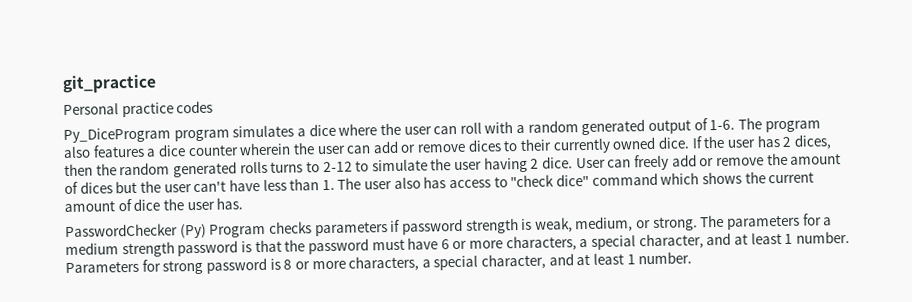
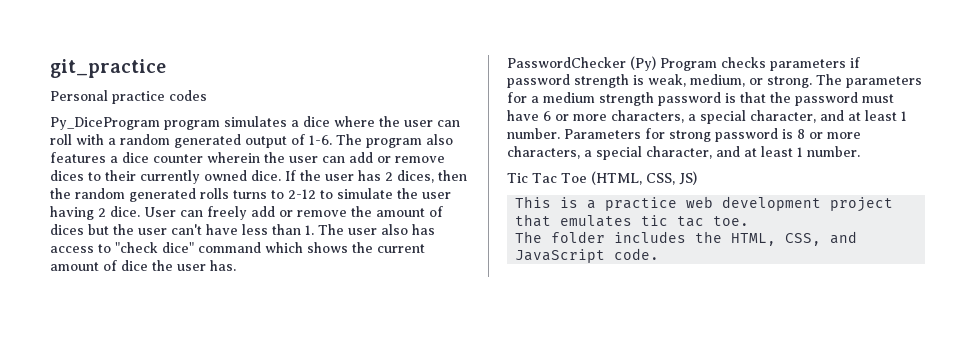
+ Tic Tac Toe (HTML, CSS, JS)
+ This is a practice web development project that emulates tic tac toe.
+ The folder includes the HTML, CSS, and JavaScript code.

